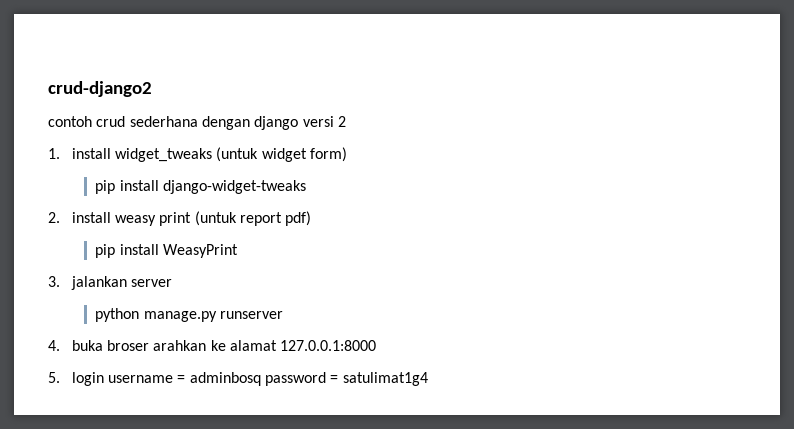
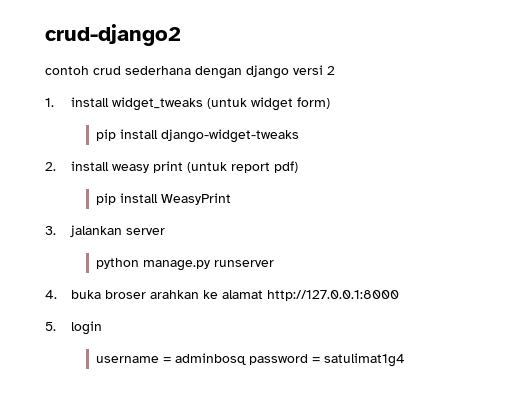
- 4. buka broser arahkan ke alamat 127.0.0.1:8000
+ 4. buka broser arahkan ke alamat http://127.0.0.1:8000
- 5. login username = adminbosq password = satulimat1g4
+ 5. login
+ username = adminbosq password = satulimat1g4

